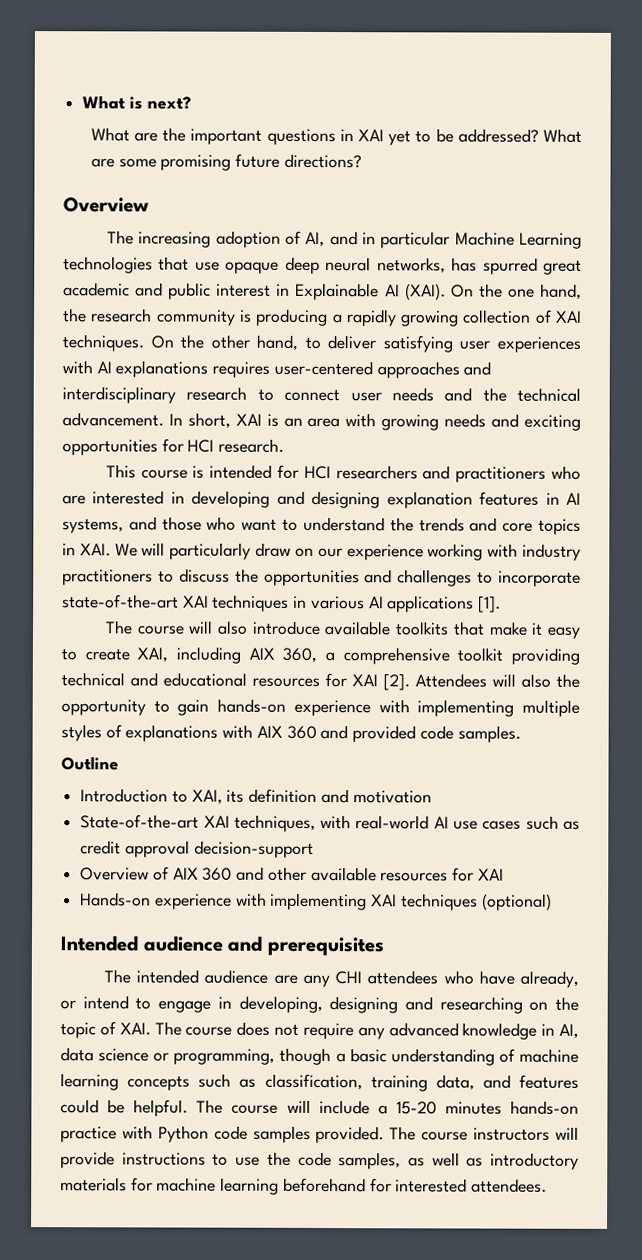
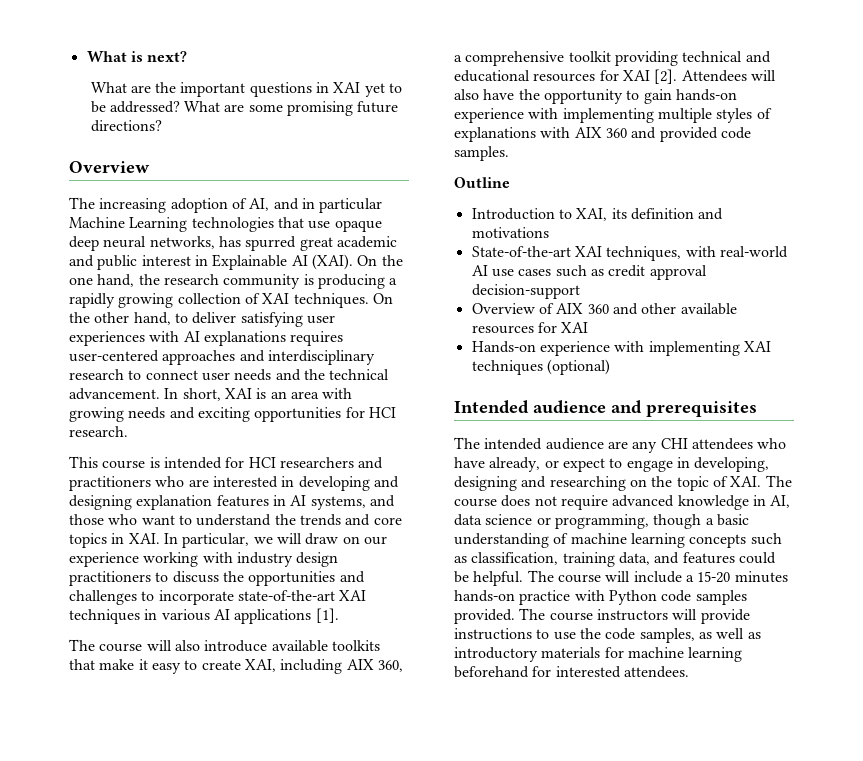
- This course is intended for HCI researchers and practitioners who are interested in developing and designing explanation features in AI systems, and those who want to understand the trends and core topics in XAI. We will particularly draw on our experience working with industry practitioners to discuss the opportunities and challenges to incorporate state-of-the-art XAI techniques in various AI applications [1].
+ This course is intended for HCI researchers and practitioners who are interested in developing and designing explanation features in AI systems, and those who want to understand the trends and core topics in XAI. In particular, we will draw on our experience working with industry design practitioners to discuss the opportunities and challenges to incorporate state-of-the-art XAI techniques in various AI applications [1].
- Attendees will also the opportunity to gain hands-on experience with implementing multiple styles of explanations with AIX 360 and provided code samples.
+ Attendees will also have the opportunity to gain hands-on experience with implementing multiple styles of explanations with AIX 360 and provided code samples.
- Introduction to XAI, its definition and motivation
+ Introduction to XAI, its definition and motivations
- The intended audience are any CHI attendees who have already, or intend to engage in developing, designing and researching on the topic of XAI. The course does not require any advanced knowledge in AI, data science or programming, though a basic understanding of machine learning concepts such as classification, training data, and features could be helpful.
+ The intended audience are any CHI attendees who have already, or expect to engage in developing, designing and researching on the topic of XAI. The course does not require advanced knowledge in AI, data science or programming, though a basic understanding of machine learning concepts such as classification, training data, and features could be helpful.

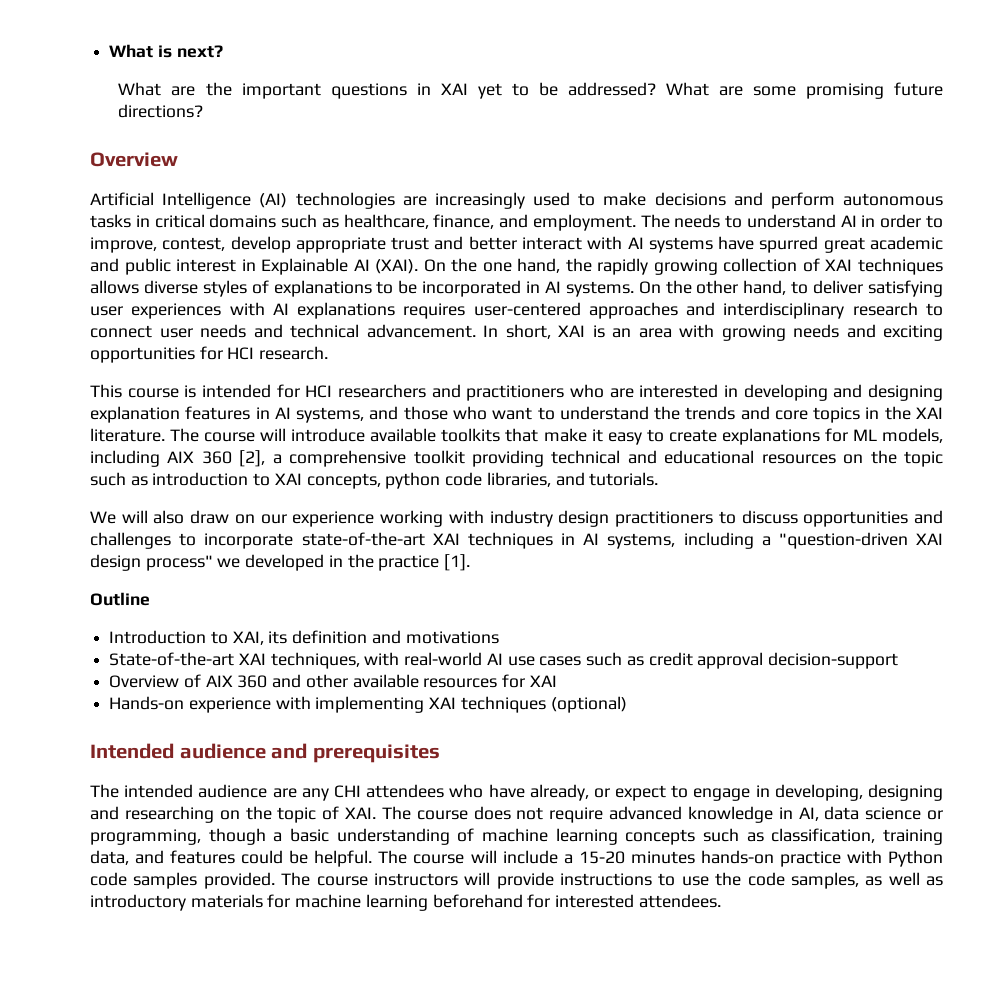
- The increasing adoption of AI, and in particular Machine Learning technologies that use opaque deep neural networks, has spurred great academic and public interest in Explainable AI (XAI).
+ Artificial Intelligence (AI) technologies are increasingly used to make decisions and perform autonomous tasks in critical domains such as healthcare, finance, and employment. The needs to understand AI in order to improve, contest, develop appropriate trust and better interact with AI systems have spurred great academic and public interest in Explainable AI (XAI).
- On the one hand, the research community is producing a rapidly growing collection of XAI techniques.
+ On the one hand, the rapidly growing collection of XAI techniques allows diverse styles of explanations to be incorporated in AI systems.
- On the other hand, to deliver satisfying user experiences with AI explanations requires user-centered approaches and interdisciplinary research to connect user needs and the technical advancement.
+ On the other hand, to deliver satisfying user experiences with AI explanations requires user-centered approaches and interdisciplinary research to connect user needs and technical advancement.
- This course is intended for HCI researchers and practitioners who are interested in developing and designing explanation features in AI systems, and those who want to understand the trends and core topics in XAI. In particular, we will draw on our experience working with industry design practitioners to discuss the opportunities and challenges to incorporate state-of-the-art XAI techniques in various AI applications [1].
- The course will also introduce available toolkits that make it easy to create XAI, including AIX 360, a comprehensive toolkit providing technical and educational resources for XAI [2]. Attendees will also have the opportunity to gain hands-on experience with implementing multiple styles of explanations with AIX 360 and provided code samples.
+ This course is intended for HCI researchers and practitioners who are interested in developing and designing explanation features in AI systems, and those who want to understand the trends and core topics in the XAI literature. The course will introduce available toolkits that make it easy to create explanations for ML models, including AIX 360 [2], a comprehensive toolkit providing technical and educational resources on the topic such as introduction to XAI concepts, python code libraries, and tutorials.
+ We will also draw on our experience working with industry design practitioners to discuss opportunities and challenges to incorporate state-of-the-art XAI techniques in AI systems, including a "question-driven XAI design process" we developed in the practice [1].

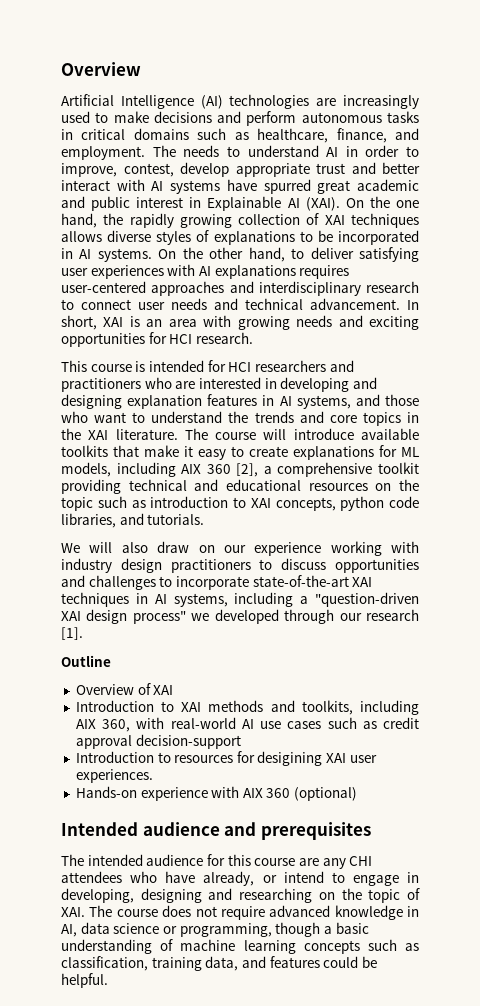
- What is next?
- What are the important questions in XAI yet to be addressed? What are some promising future directions?
- We will also draw on our experience working with industry design practitioners to discuss opportunities and challenges to incorporate state-of-the-art XAI techniques in AI systems, including a "question-driven XAI design process" we developed in the practice [1].
+ We will also draw on our experience working with industry design practitioners to discuss opportunities and challenges to incorporate state-of-the-art XAI techniques in AI systems, including a "question-driven XAI design process" we developed through our research [1].
- Introduction to XAI, its definition and motivations
- State-of-the-art XAI techniques, with real-world AI use cases such as credit approval decision-support
+ Overview of XAI
+ Introduction to XAI methods and toolkits, including AIX 360, with real-world AI use cases such as credit approval decision-support
- Overview of AIX 360 and other available resources for XAI
+ Introduction to resources for desigining XAI user experiences.
- Hands-on experience with implementing XAI techniques (optional)
+ Hands-on experience with AIX 360 (optional)
- The intended audience are any CHI attendees who have already, or expect to engage in developing, designing and researching on the topic of XAI. The course does not require advanced knowledge in AI, data science or programming, though a basic understanding of machine learning concepts such as classification, training data, and features could be helpful. The course will include a 15-20 minutes hands-on practice with Python code samples provided. The course instructors will provide instructions to use the code samples, as well as introductory materials for machine learning beforehand for interested attendees.
+ The intended audience for this course are any CHI attendees who have already, or intend to engage in developing, designing and researching on the topic of XAI. The course does not require advanced knowledge in AI, data science or programming, though a basic understanding of machine learning concepts such as classification, training data, and features could be helpful.

